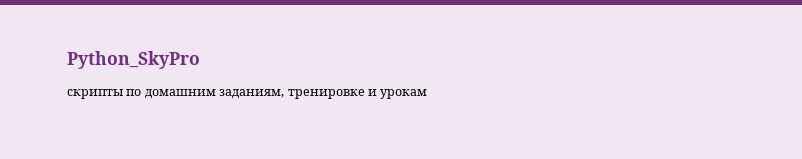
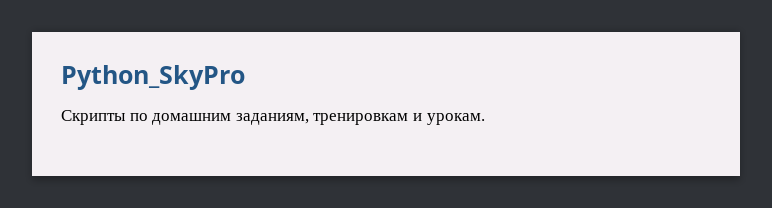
- скрипты по домашним заданиям, тренировке и урокам
+ Скрипты по домашним заданиям, тренировкам и урокам.

